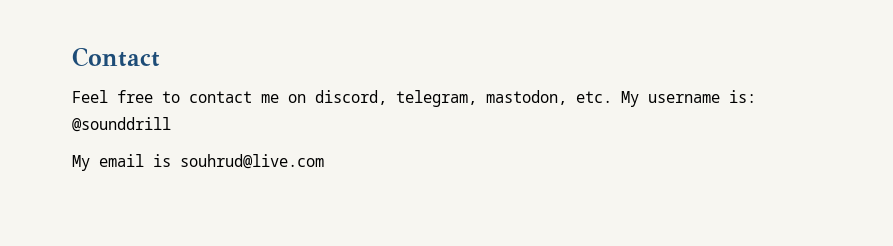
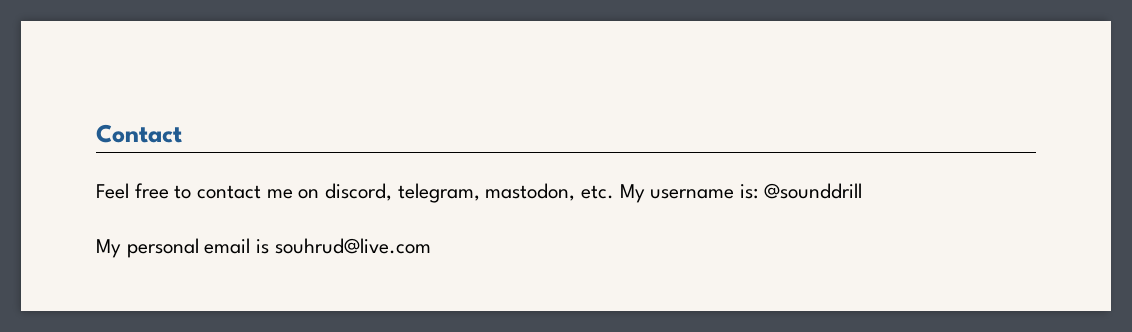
- My email is souhrud@live.com
+ My personal email is souhrud@live.com

